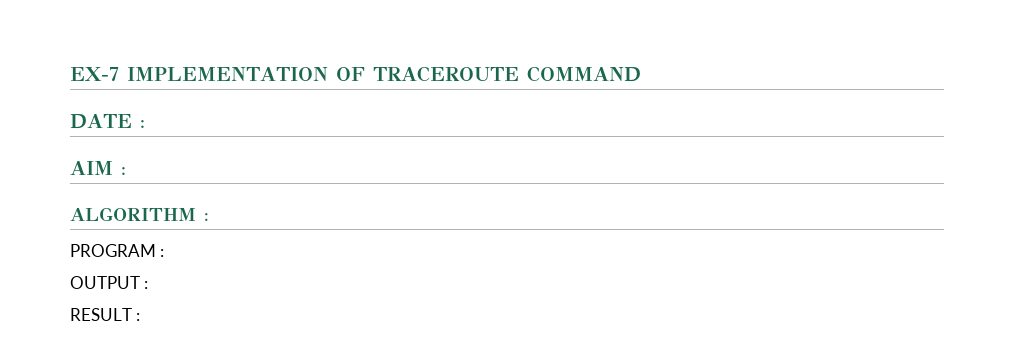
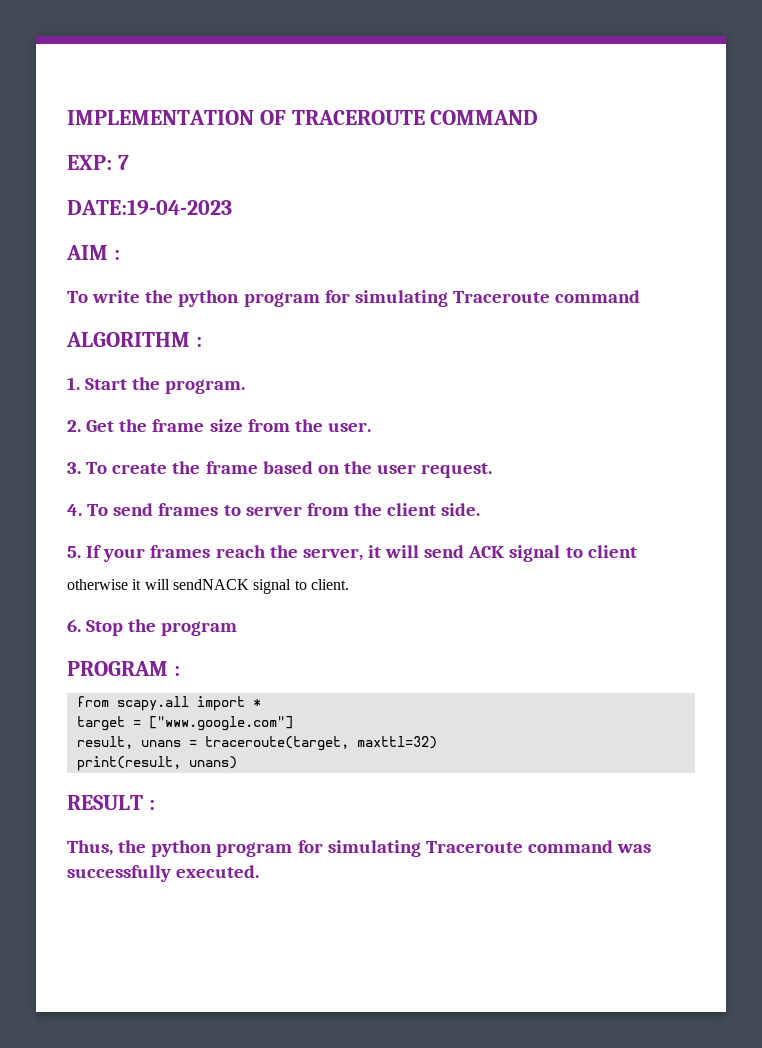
- EX-7 IMPLEMENTATION OF TRACEROUTE COMMAND
+ IMPLEMENTATION OF TRACEROUTE COMMAND
- DATE :
+ EXP: 7
+ DATE:19-04-2023
+ To write the python program for simulating Traceroute command
  ALGORITHM :
+ 1. Start the program.
+ 2. Get the frame size from the user.
+ 3. To create the frame based on the user request.
+ 4. To send frames to server from the client side.
+ 5. If your frames reach the server, it will send ACK signal to client
+ otherwise it will sendNACK signal to client.
+ 6. Stop the program
  PROGRAM :
- OUTPUT :
+ from scapy.all import *
+ target = ["www.google.com"]
+ result, unans = traceroute(target, maxttl=32)
+ print(result, unans)
  RESULT :
+ Thus, the python program for simulating Traceroute command was successfully executed.

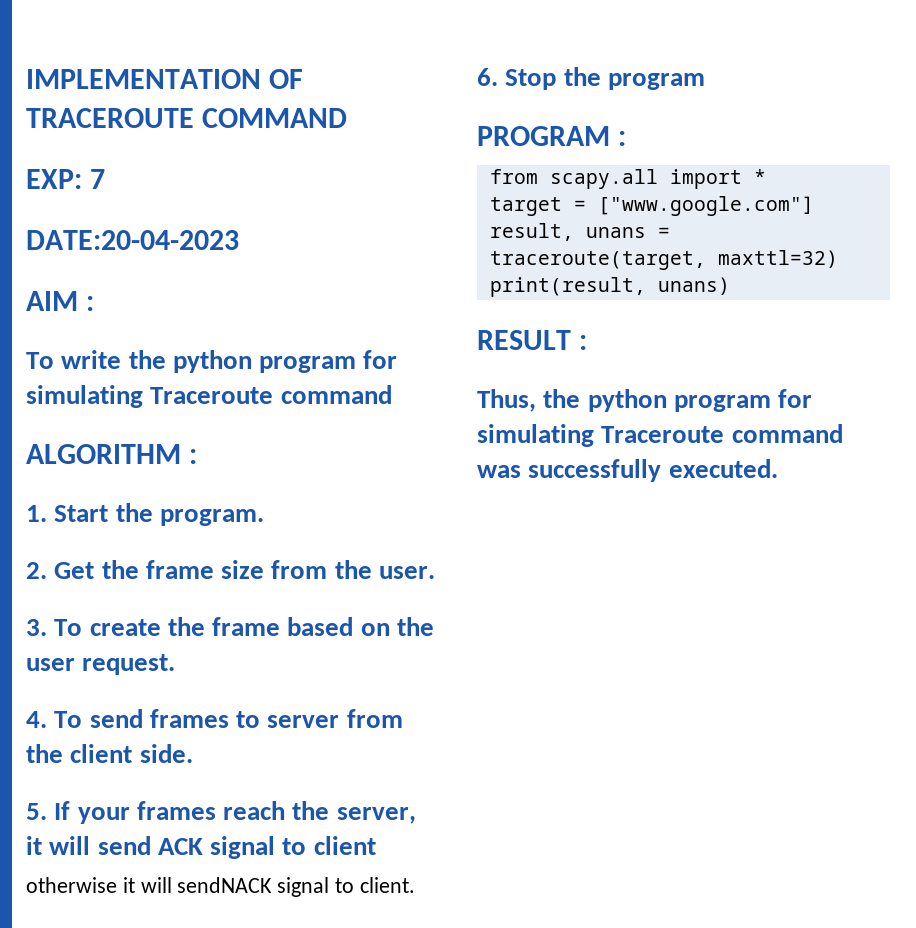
- DATE:19-04-2023
+ DATE:20-04-2023

